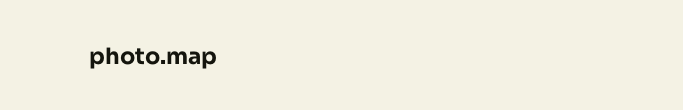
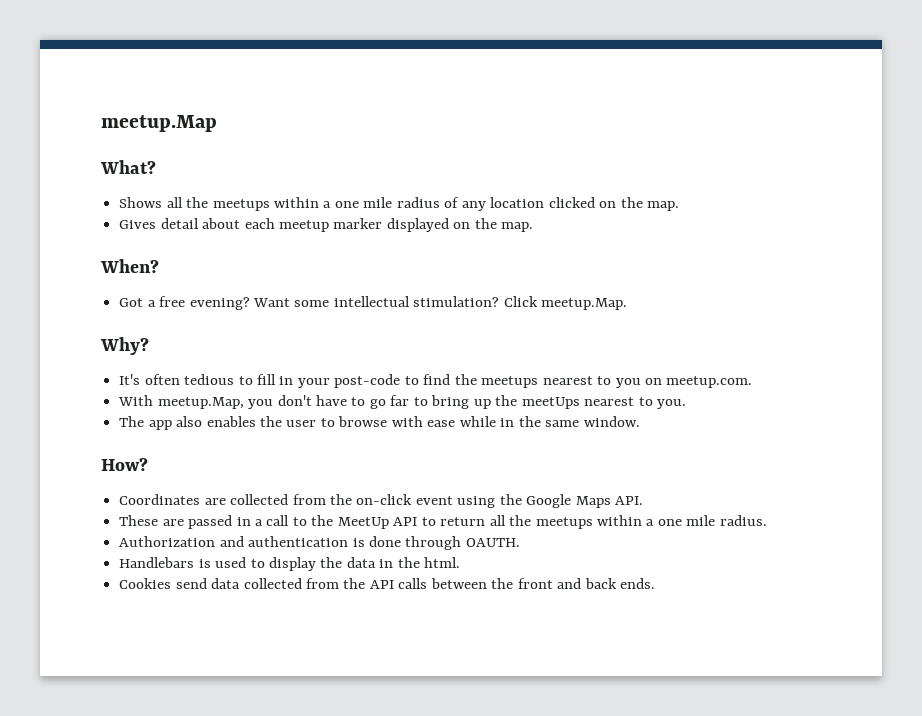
- photo.map
+ meetup.Map
+ What?
+ Shows all the meetups within a one mile radius of any location clicked on the map.
+ Gives detail about each meetup marker displayed on the map.
+ When?
+ Got a free evening? Want some intellectual stimulation? Click meetup.Map.
+ Why?
+ It's often tedious to fill in your post-code to find the meetups nearest to you on meetup.com.
+ With meetup.Map, you don't have to go far to bring up the meetUps nearest to you.
+ The app also enables the user to browse with ease while in the same window.
+ How?
+ Coordinates are collected from the on-click event using the Google Maps API.
+ These are passed in a call to the MeetUp API to return all the meetups within a one mile radius.
+ Authorization and authentication is done through OAUTH.
+ Handlebars is used to display the data in the html.
+ Cookies send data collected from the API calls between the front and back ends.

